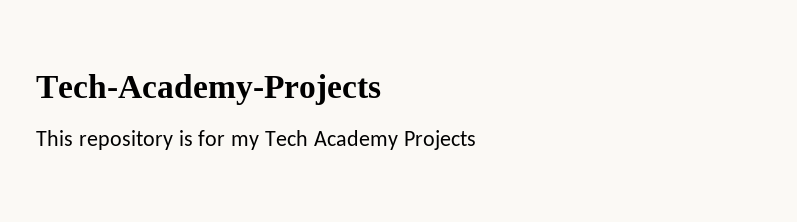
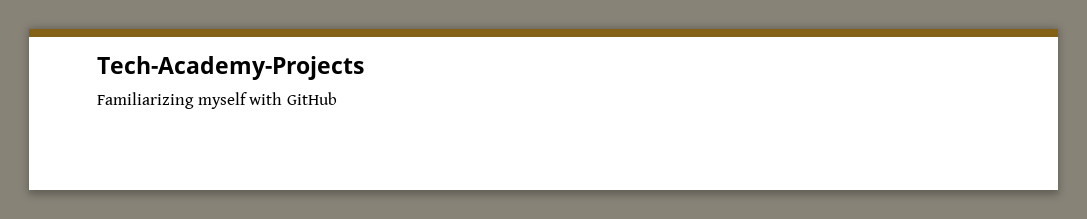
- This repository is for my Tech Academy Projects
+ Familiarizing myself with GitHub

